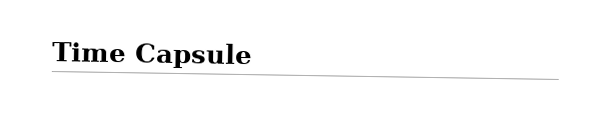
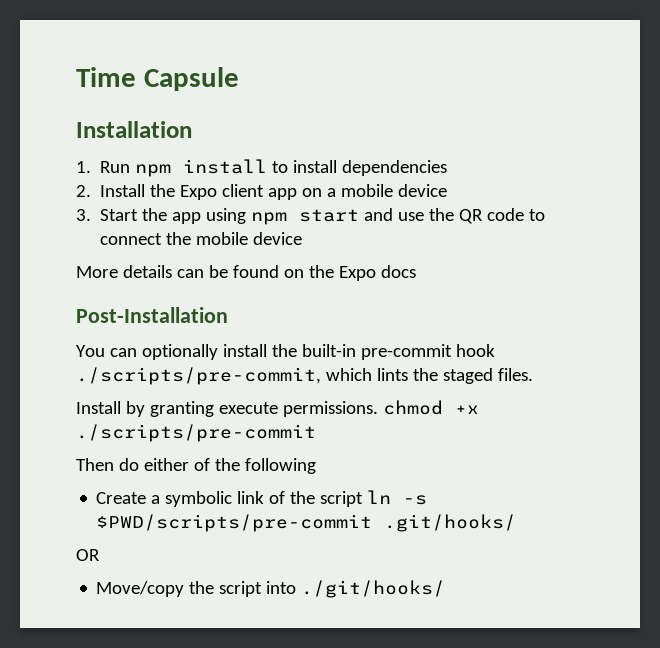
+ Installation
+ 1. Run npm install to install dependencies
+ 2. Install the Expo client app on a mobile device
+ 3. Start the app using npm start and use the QR code to connect the mobile device
+ More details can be found on the Expo docs
+ Post-Installation
+ You can optionally install the built-in pre-commit hook ./scripts/pre-commit, which lints the staged files.
+ Install by granting execute permissions. chmod +x ./scripts/pre-commit
+ Then do either of the following
+ Create a symbolic link of the script ln -s $PWD/scripts/pre-commit .git/hooks/
+ OR
+ Move/copy the script into ./git/hooks/

